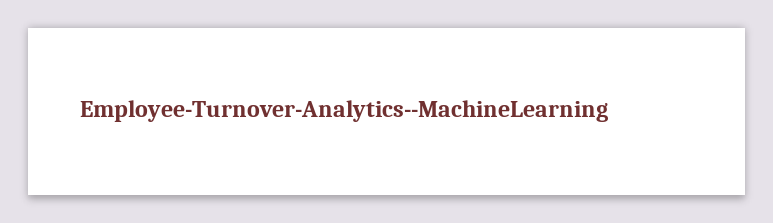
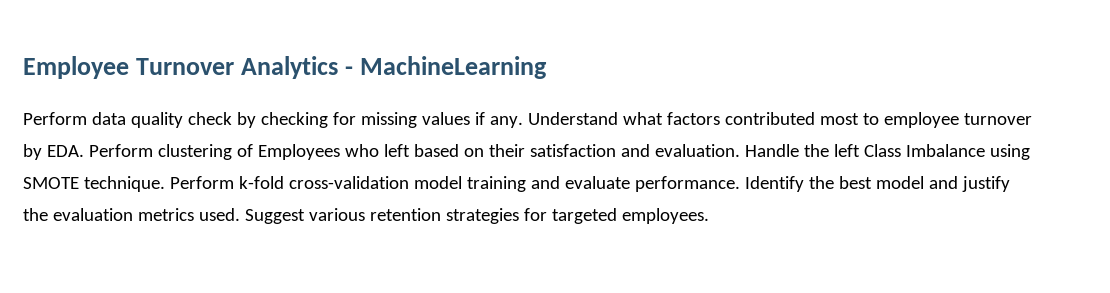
- Employee-Turnover-Analytics--MachineLearning
+ Employee Turnover Analytics - MachineLearning
+ Perform data quality check by checking for missing values if any. Understand what factors contributed most to employee turnover by EDA. Perform clustering of Employees who left based on their satisfaction and evaluation. Handle the left Class Imbalance using SMOTE technique. Perform k-fold cross-validation model training and evaluate performance. Identify the best model and justify the evaluation metrics used. Suggest various retention strategies for targeted employees.

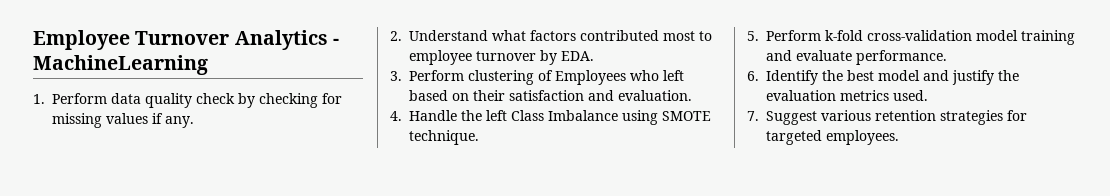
- Perform data quality check by checking for missing values if any. Understand what factors contributed most to employee turnover by EDA. Perform clustering of Employees who left based on their satisfaction and evaluation. Handle the left Class Imbalance using SMOTE technique. Perform k-fold cross-validation model training and evaluate performance. Identify the best model and justify the evaluation metrics used. Suggest various retention strategies for targeted employees.
+ 1. Perform data quality check by checking for missing values if any.
+ 2. Understand what factors contributed most to employee turnover by EDA.
+ 3. Perform clustering of Employees who left based on their satisfaction and evaluation.
+ 4. Handle the left Class Imbalance using SMOTE technique.
+ 5. Perform k-fold cross-validation model training and evaluate performance.
+ 6. Identify the best model and justify the evaluation metrics used.
+ 7. Suggest various retention strategies for targeted employees.

